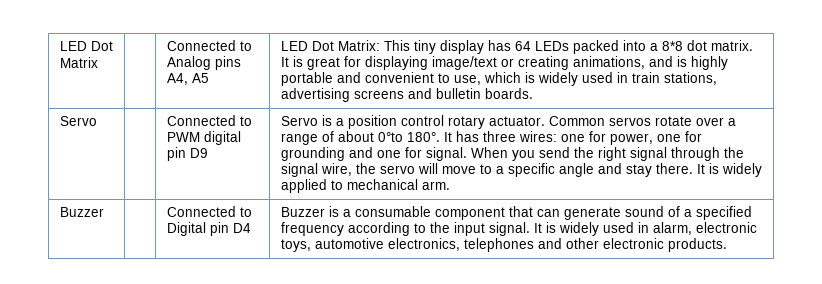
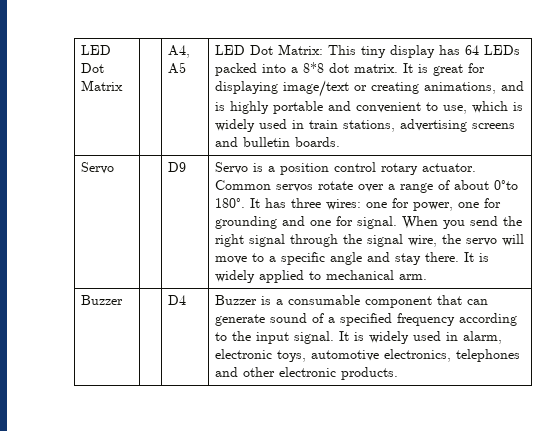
- Connected to Analog pins A4, A5
+ A4, A5
- Connected to PWM digital pin D9
+ D9
- Buzzer | | Connected to Digital pin D4 | Buzzer is a consumable component that can generate sound of a specified frequency according to the input signal. It is widely used in alarm, electronic toys, automotive electronics, telephones and other electronic products.
+ Buzzer | | D4 | Buzzer is a consumable component that can generate sound of a specified frequency according to the input signal. It is widely used in alarm, electronic toys, automotive electronics, telephones and other electronic products.

